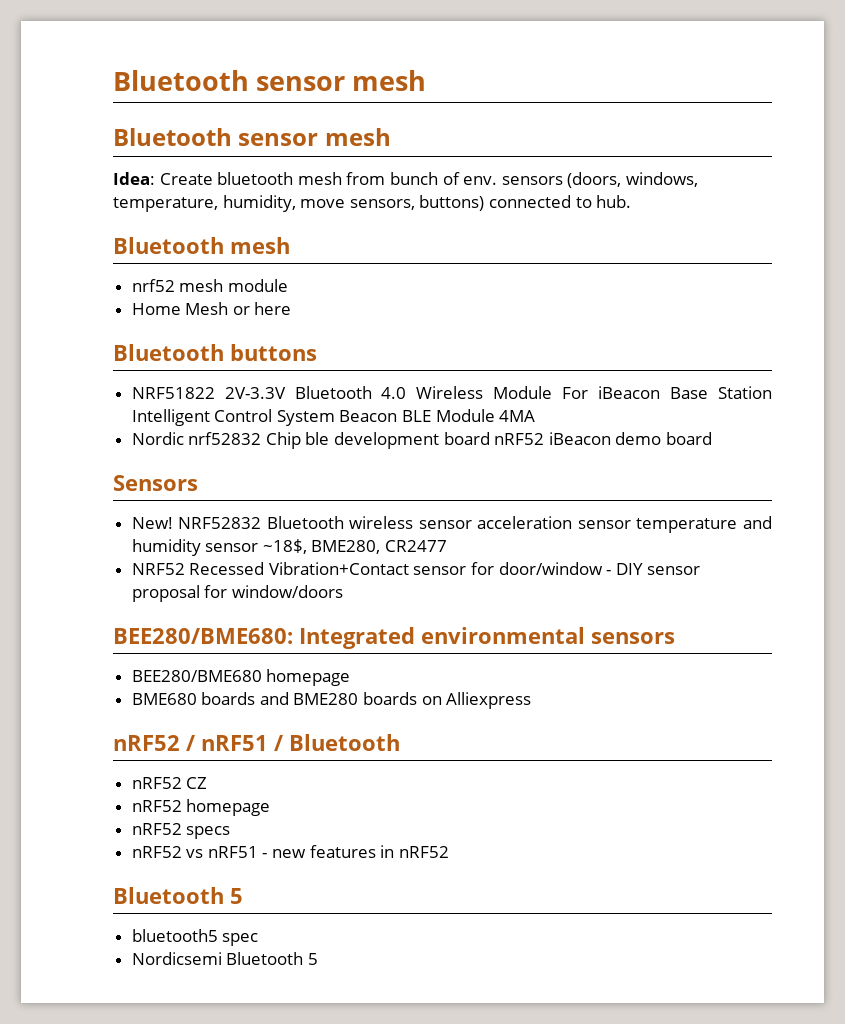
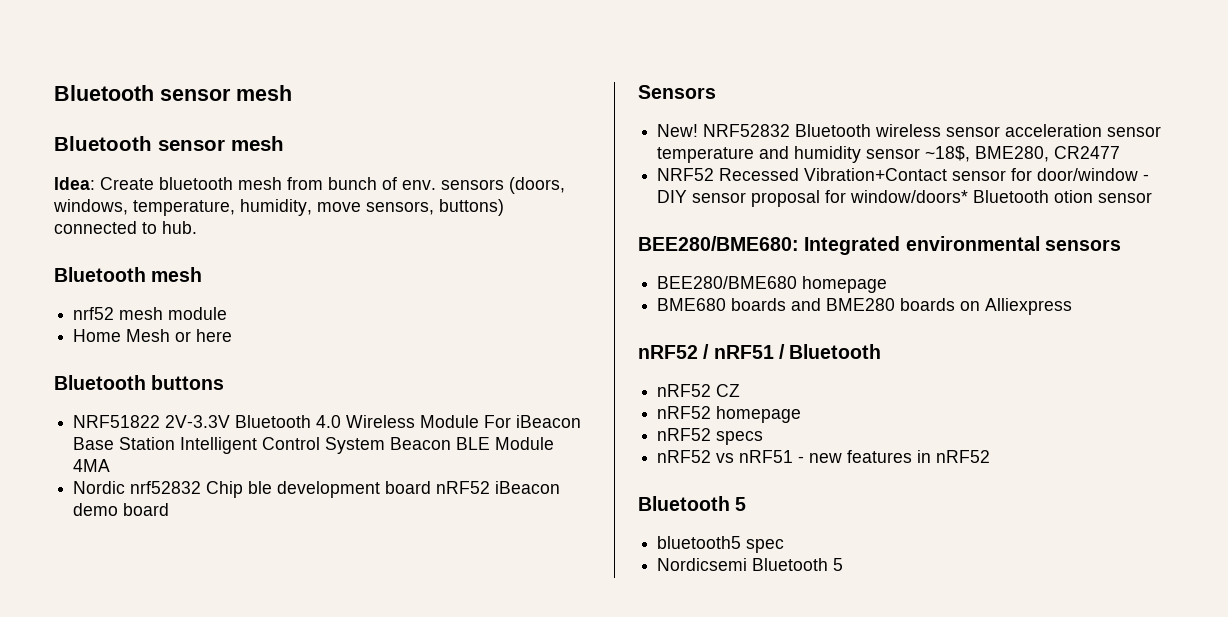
- NRF52 Recessed Vibration+Contact sensor for door/window - DIY sensor proposal for window/doors
+ NRF52 Recessed Vibration+Contact sensor for door/window - DIY sensor proposal for window/doors* Bluetooth otion sensor

